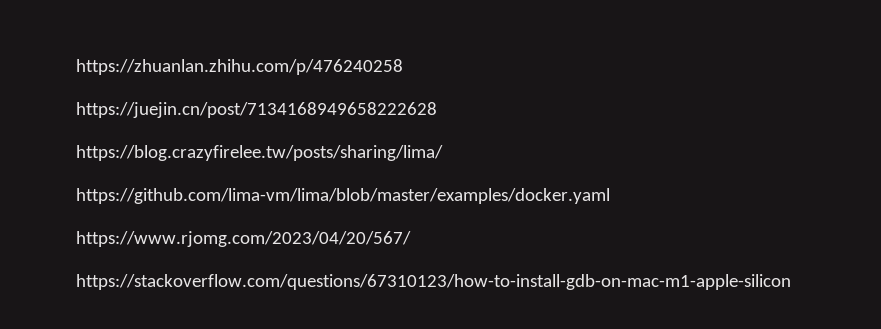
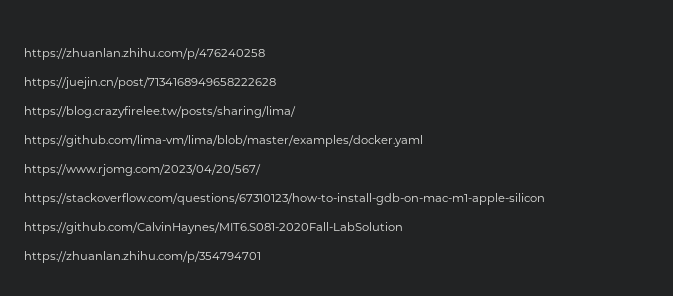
+ https://github.com/CalvinHaynes/MIT6.S081-2020Fall-LabSolution
+ https://zhuanlan.zhihu.com/p/354794701

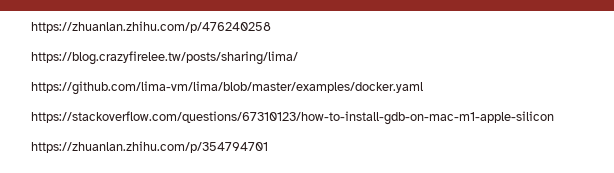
- https://juejin.cn/post/7134168949658222628
- https://www.rjomg.com/2023/04/20/567/
- https://github.com/CalvinHaynes/MIT6.S081-2020Fall-LabSolution

